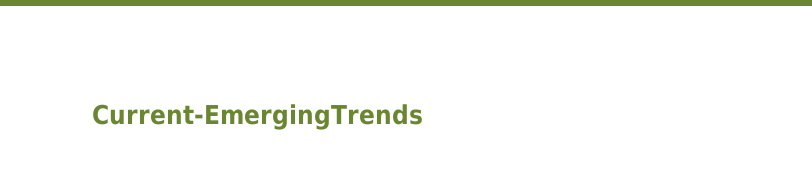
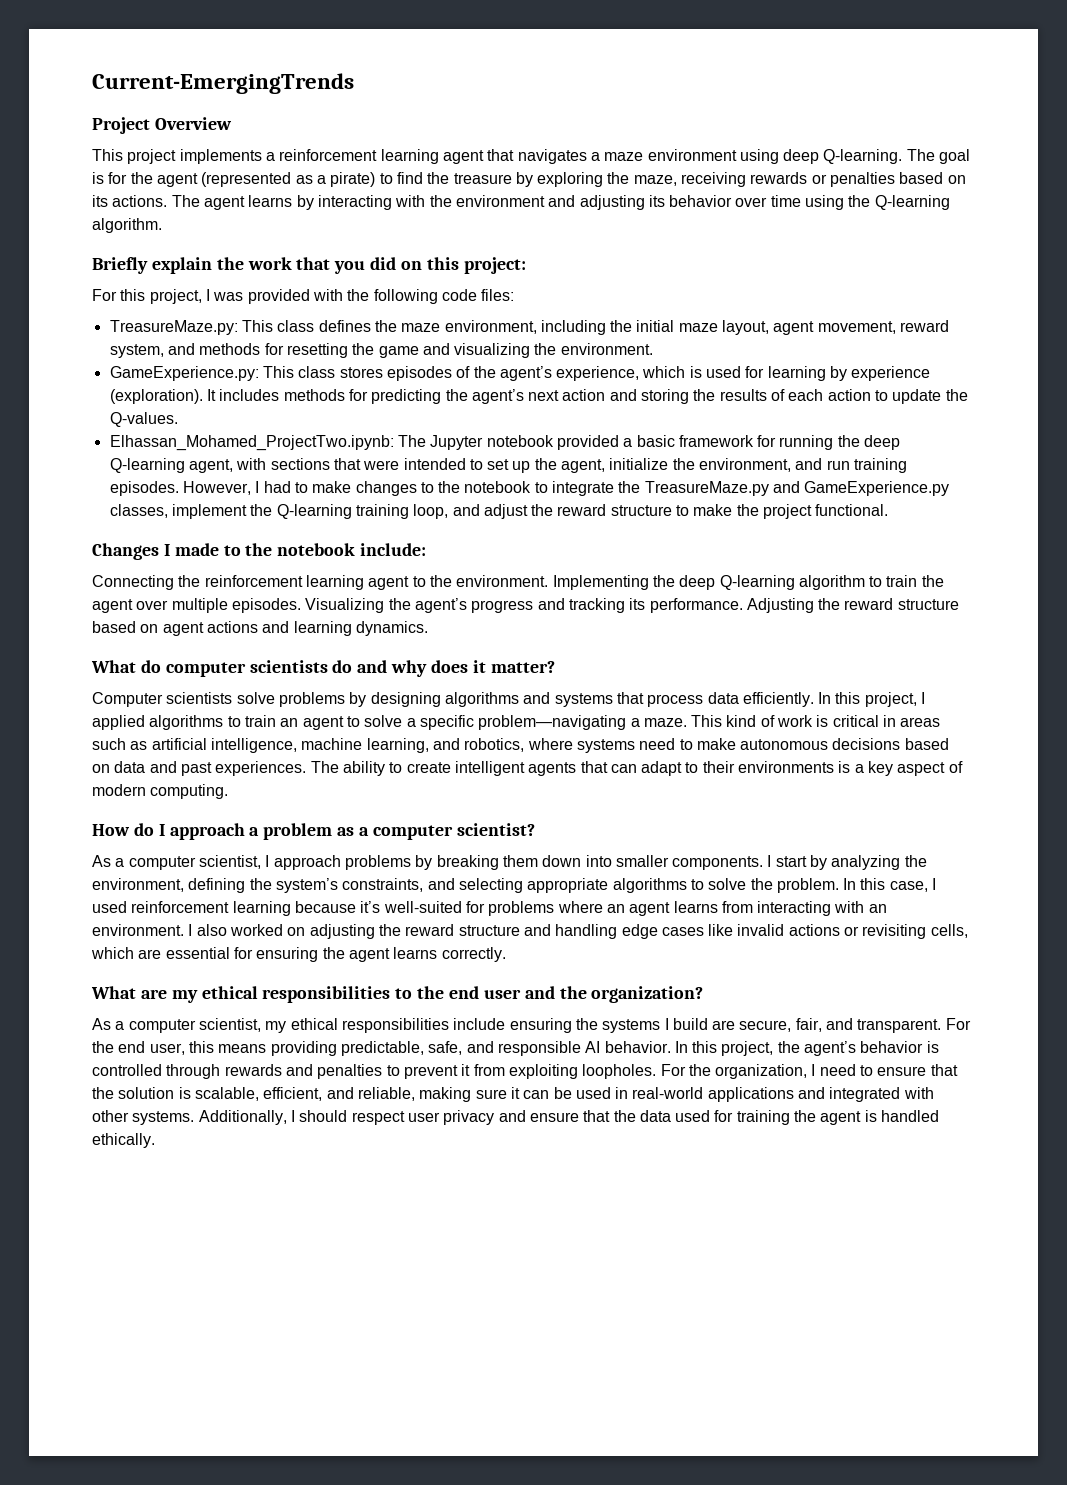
+ Project Overview
+ This project implements a reinforcement learning agent that navigates a maze environment using deep Q-learning. The goal is for the agent (represented as a pirate) to find the treasure by exploring the maze, receiving rewards or penalties based on its actions. The agent learns by interacting with the environment and adjusting its behavior over time using the Q-learning algorithm.
+ Briefly explain the work that you did on this project:
+ For this project, I was provided with the following code files:
+ TreasureMaze.py: This class defines the maze environment, including the initial maze layout, agent movement, reward system, and methods for resetting the game and visualizing the environment.
+ GameExperience.py: This class stores episodes of the agent’s experience, which is used for learning by experience (exploration). It includes methods for predicting the agent’s next action and storing the results of each action to update the Q-values.
+ Elhassan_Mohamed_ProjectTwo.ipynb: The Jupyter notebook provided a basic framework for running the deep Q-learning agent, with sections that were intended to set up the agent, initialize the environment, and run training episodes. However, I had to make changes to the notebook to integrate the TreasureMaze.py and GameExperience.py classes, implement the Q-learning training loop, and adjust the reward structure to make the project functional.
+ Changes I made to the notebook include:
+ Connecting the reinforcement learning agent to the environment. Implementing the deep Q-learning algorithm to train the agent over multiple episodes. Visualizing the agent’s progress and tracking its performance. Adjusting the reward structure based on agent actions and learning dynamics.
+ What do computer scientists do and why does it matter?
+ Computer scientists solve problems by designing algorithms and systems that process data efficiently. In this project, I applied algorithms to train an agent to solve a specific problem—navigating a maze. This kind of work is critical in areas such as artificial intelligence, machine learning, and robotics, where systems need to make autonomous decisions based on data and past experiences. The ability to create intelligent agents that can adapt to their environments is a key aspect of modern computing.
+ How do I approach a problem as a computer scientist?
+ As a computer scientist, I approach problems by breaking them down into smaller components. I start by analyzing the environment, defining the system’s constraints, and selecting appropriate algorithms to solve the problem. In this case, I used reinforcement learning because it’s well-suited for problems where an agent learns from interacting with an environment. I also worked on adjusting the reward structure and handling edge cases like invalid actions or revisiting cells, which are essential for ensuring the agent learns correctly.
+ What are my ethical responsibilities to the end user and the organization?
+ As a computer scientist, my ethical responsibilities include ensuring the systems I build are secure, fair, and transparent. For the end user, this means providing predictable, safe, and responsible AI behavior. In this project, the agent’s behavior is controlled through rewards and penalties to prevent it from exploiting loopholes. For the organization, I need to ensure that the solution is scalable, efficient, and reliable, making sure it can be used in real-world applications and integrated with other systems. Additionally, I should respect user privacy and ensure that the data used for training the agent is handled ethically.

